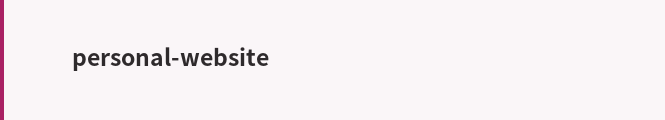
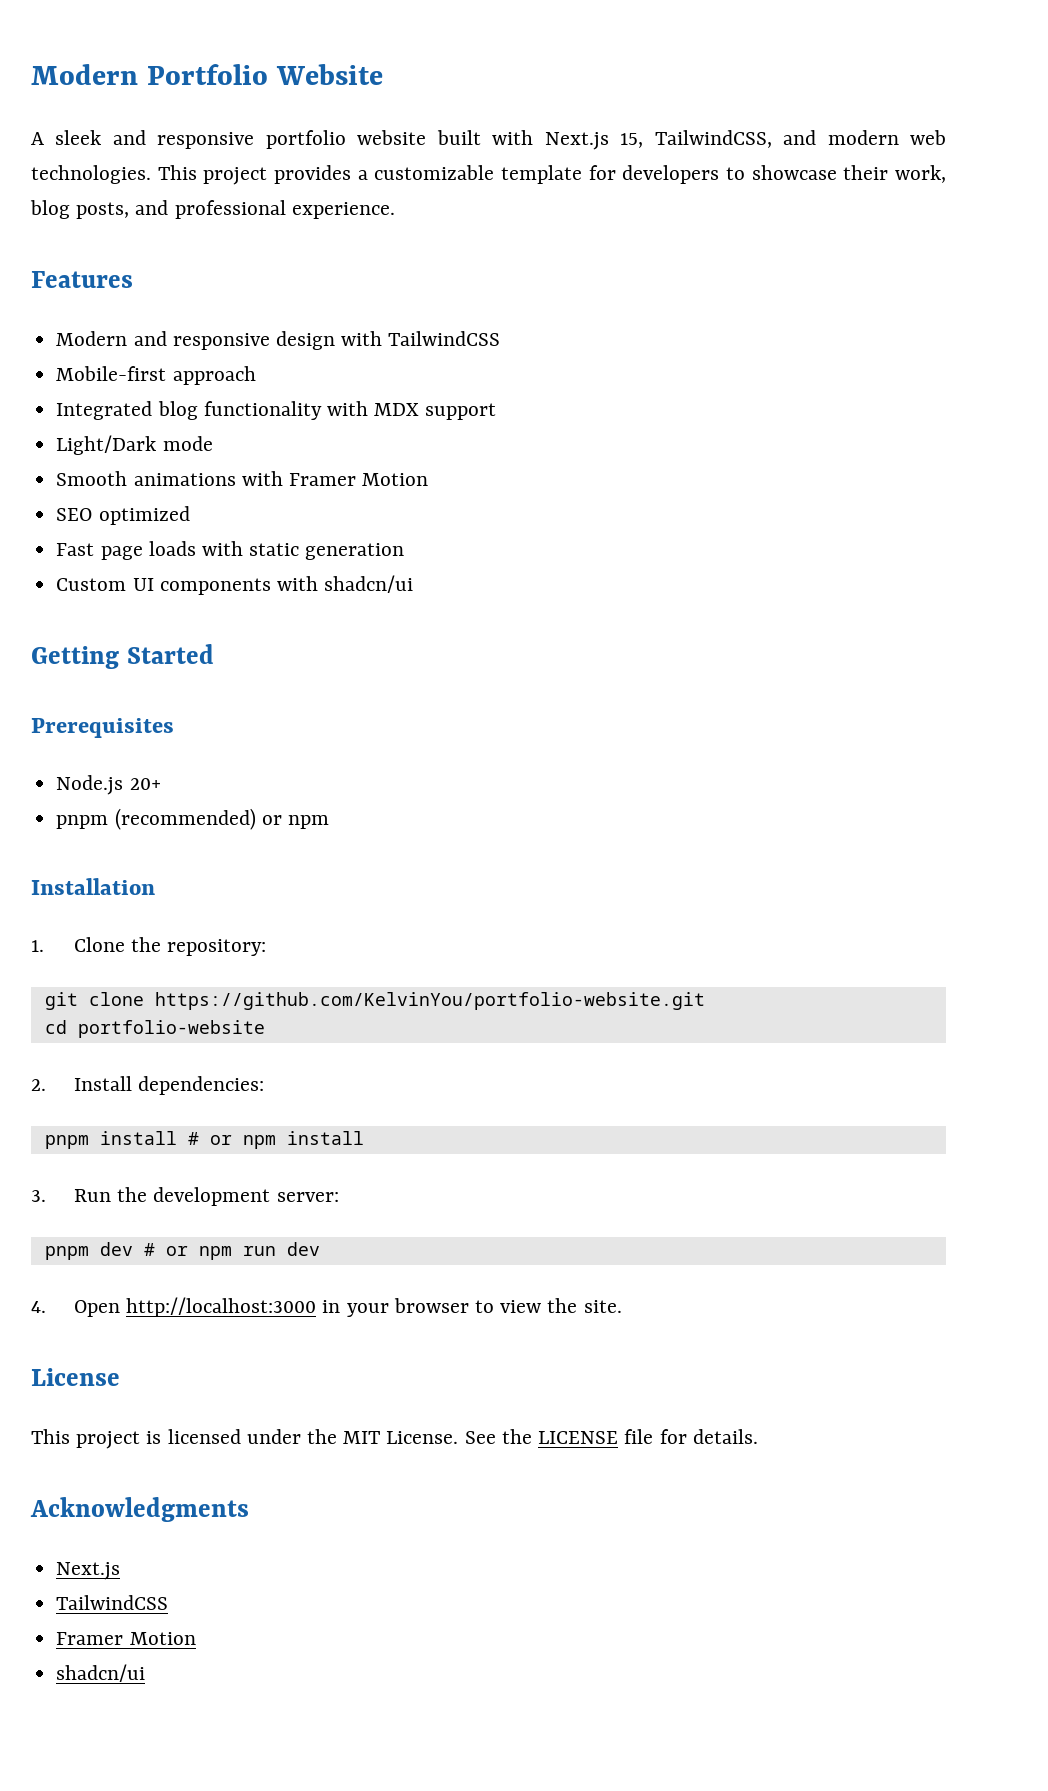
- personal-website
+ Modern Portfolio Website
+ A sleek and responsive portfolio website built with Next.js 15, TailwindCSS, and modern web technologies. This project provides a customizable template for developers to showcase their work, blog posts, and professional experience.
+ Features
+ Modern and responsive design with TailwindCSS
+ Mobile-first approach
+ Integrated blog functionality with MDX support
+ Light/Dark mode
+ Smooth animations with Framer Motion
+ SEO optimized
+ Fast page loads with static generation
+ Custom UI components with shadcn/ui
+ Getting Started
+ Prerequisites
+ Node.js 20+
+ pnpm (recommended) or npm
+ Installation
+ 1. Clone the repository:
+ git clone https://github.com/KelvinYou/portfolio-website.git
+ cd portfolio-website
+ 2. Install dependencies:
+ pnpm install # or npm install
+ 3. Run the development server:
+ pnpm dev # or npm run dev
+ 4. Open http://localhost:3000 in your browser to view the site.
+ License
+ This project is licensed under the MIT License. See the LICENSE file for details.
+ Acknowledgments
+ Next.js
+ TailwindCSS
+ Framer Motion
+ shadcn/ui

